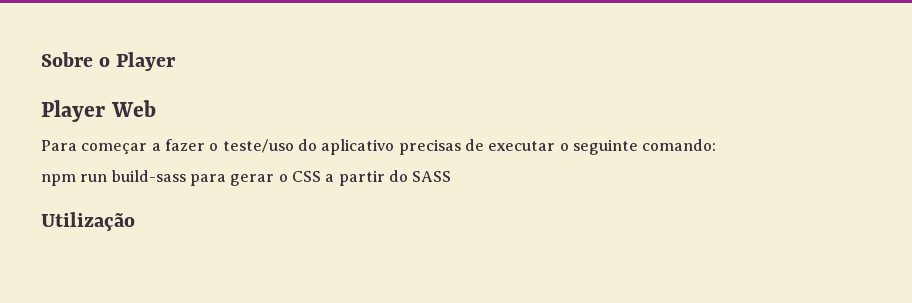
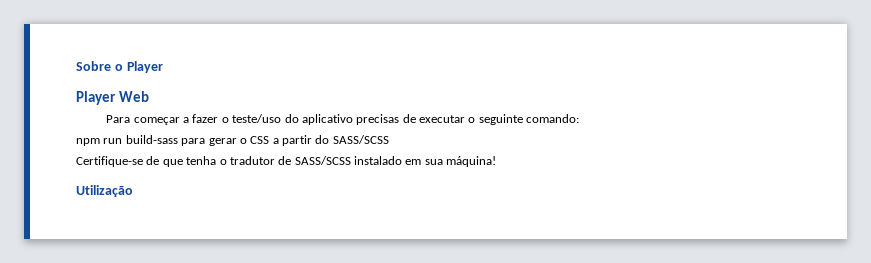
- npm run build-sass para gerar o CSS a partir do SASS
+ npm run build-sass para gerar o CSS a partir do SASS/SCSS
+ Certifique-se de que tenha o tradutor de SASS/SCSS instalado em sua máquina!

